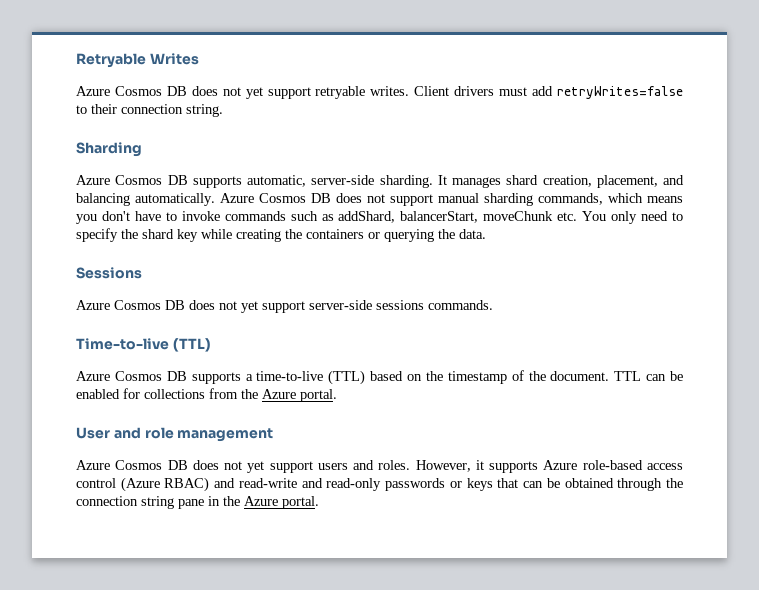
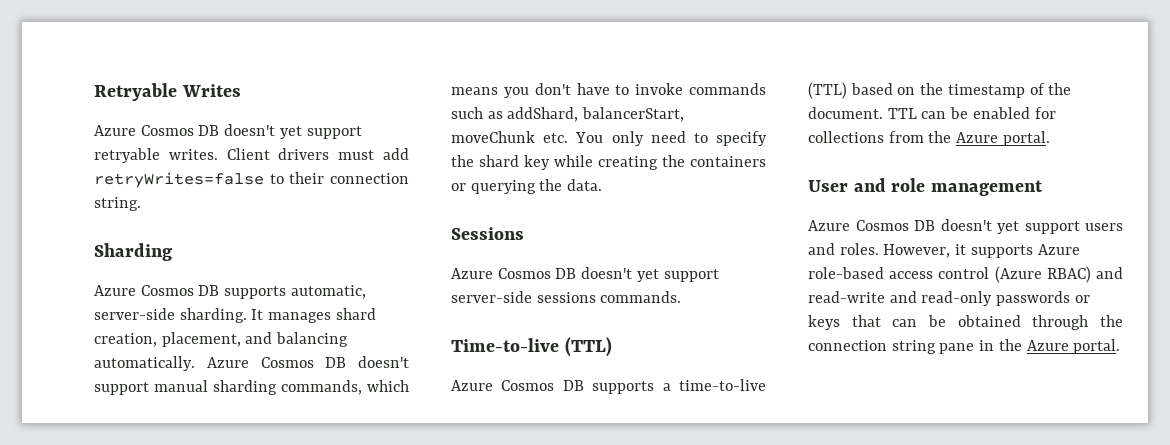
- Azure Cosmos DB does not yet support retryable writes.
+ Azure Cosmos DB doesn't yet support retryable writes.
- Azure Cosmos DB does not support manual sharding commands, which means you don't have to invoke commands such as addShard, balancerStart, moveChunk etc. You only need to specify the shard key while creating the containers or querying the data.
+ Azure Cosmos DB doesn't support manual sharding commands, which means you don't have to invoke commands such as addShard, balancerStart, moveChunk etc. You only need to specify the shard key while creating the containers or querying the data.
- Azure Cosmos DB does not yet support server-side sessions commands.
+ Azure Cosmos DB doesn't yet support server-side sessions commands.
- Azure Cosmos DB does not yet support users and roles.
+ Azure Cosmos DB doesn't yet support users and roles.

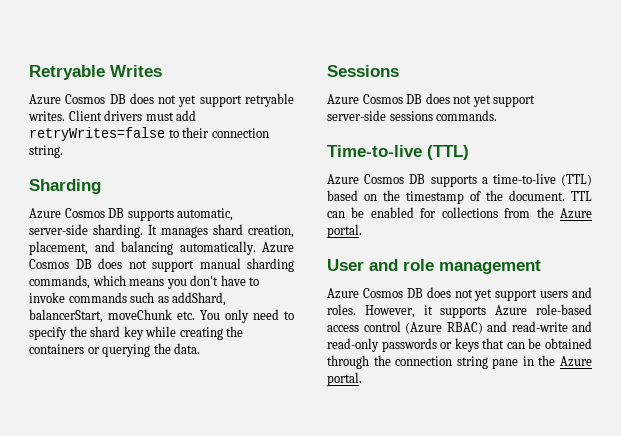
- Azure Cosmos DB doesn't yet support retryable writes.
+ Azure Cosmos DB does not yet support retryable writes.
- Azure Cosmos DB doesn't support manual sharding commands, which means you don't have to invoke commands such as addShard, balancerStart, moveChunk etc. You only need to specify the shard key while creating the containers or querying the data.
+ Azure Cosmos DB does not support manual sharding commands, which means you don't have to invoke commands such as addShard, balancerStart, moveChunk etc. You only need to specify the shard key while creating the containers or querying the data.
- Azure Cosmos DB doesn't yet support server-side sessions commands.
+ Azure Cosmos DB does not yet support server-side sessions commands.
- Azure Cosmos DB doesn't yet support users and roles.
+ Azure Cosmos DB does not yet support users and roles.

